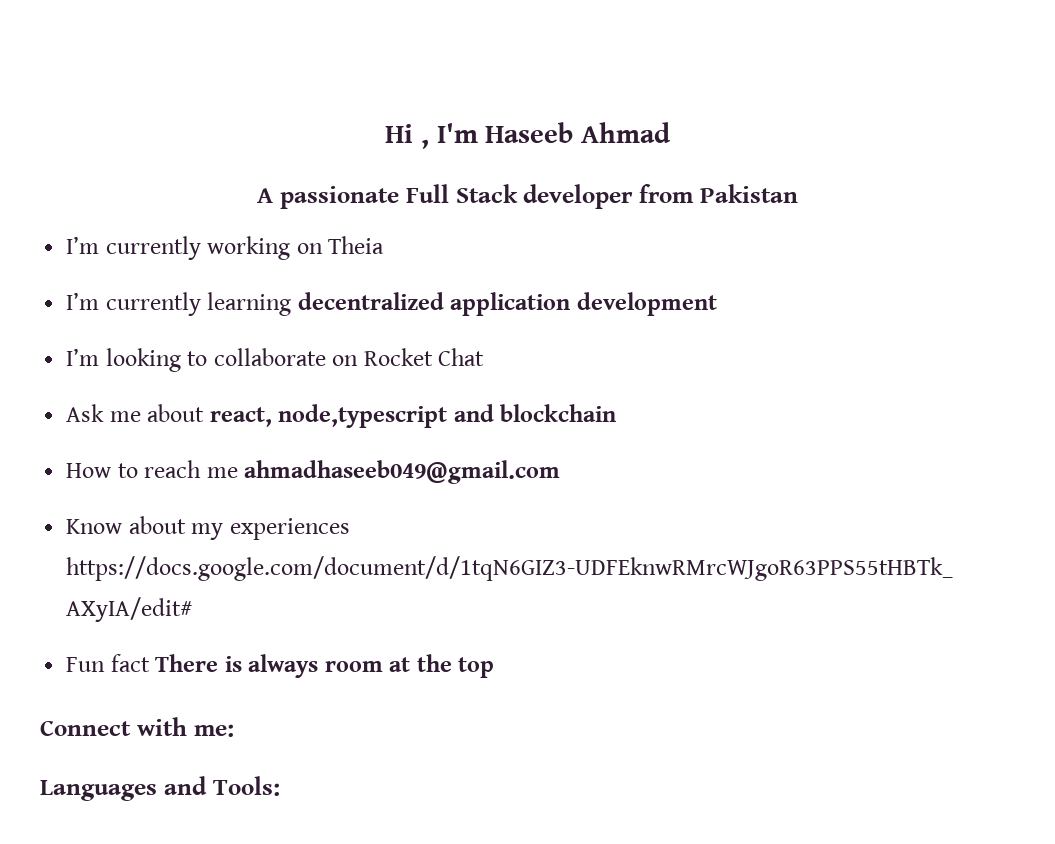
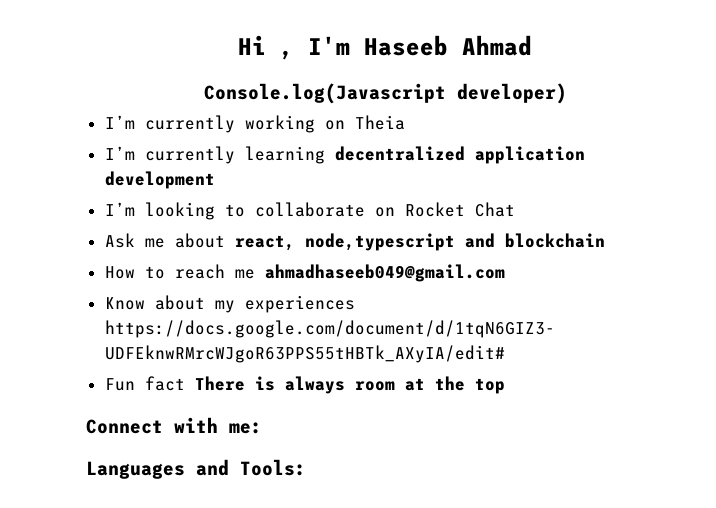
- A passionate Full Stack developer from Pakistan
+ Console.log(Javascript developer)

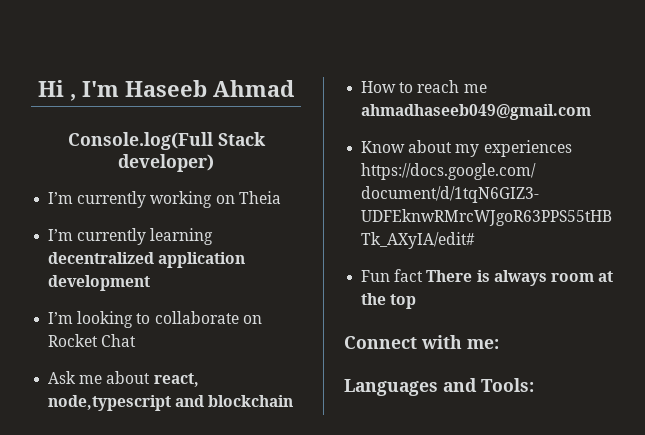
- Console.log(Javascript developer)
+ Console.log(Full Stack developer)

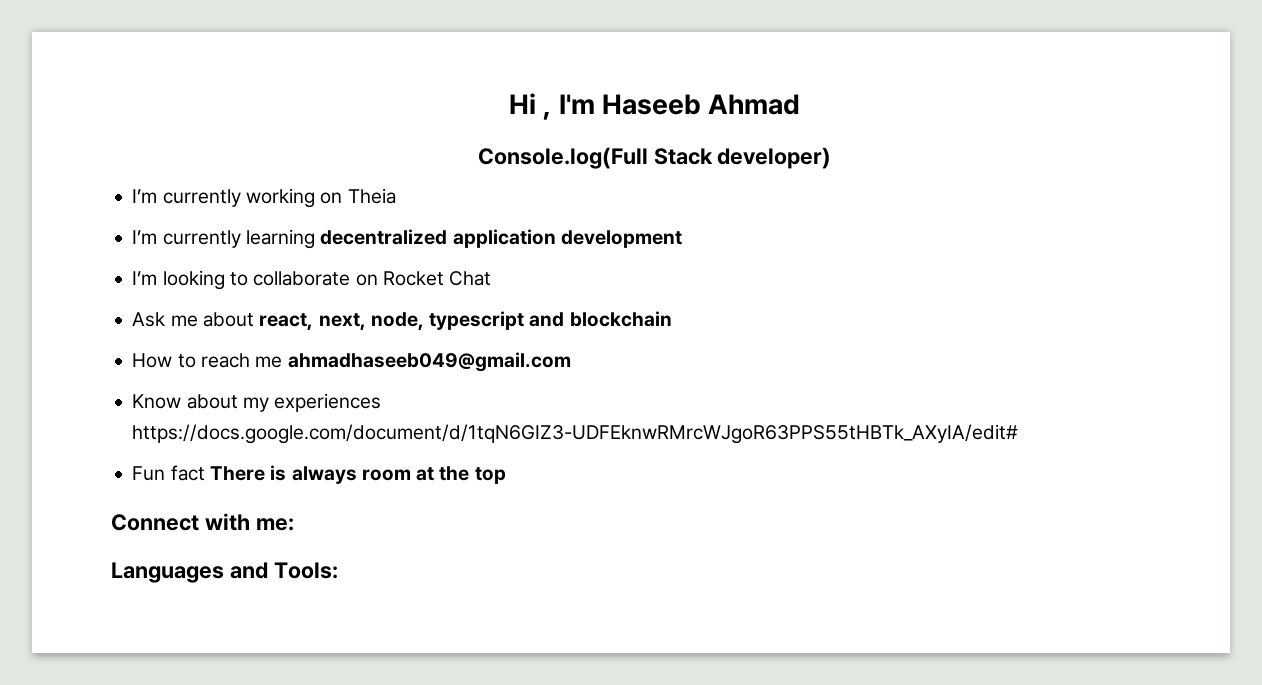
- Ask me about react, node,typescript and blockchain
+ Ask me about react, next, node, typescript and blockchain

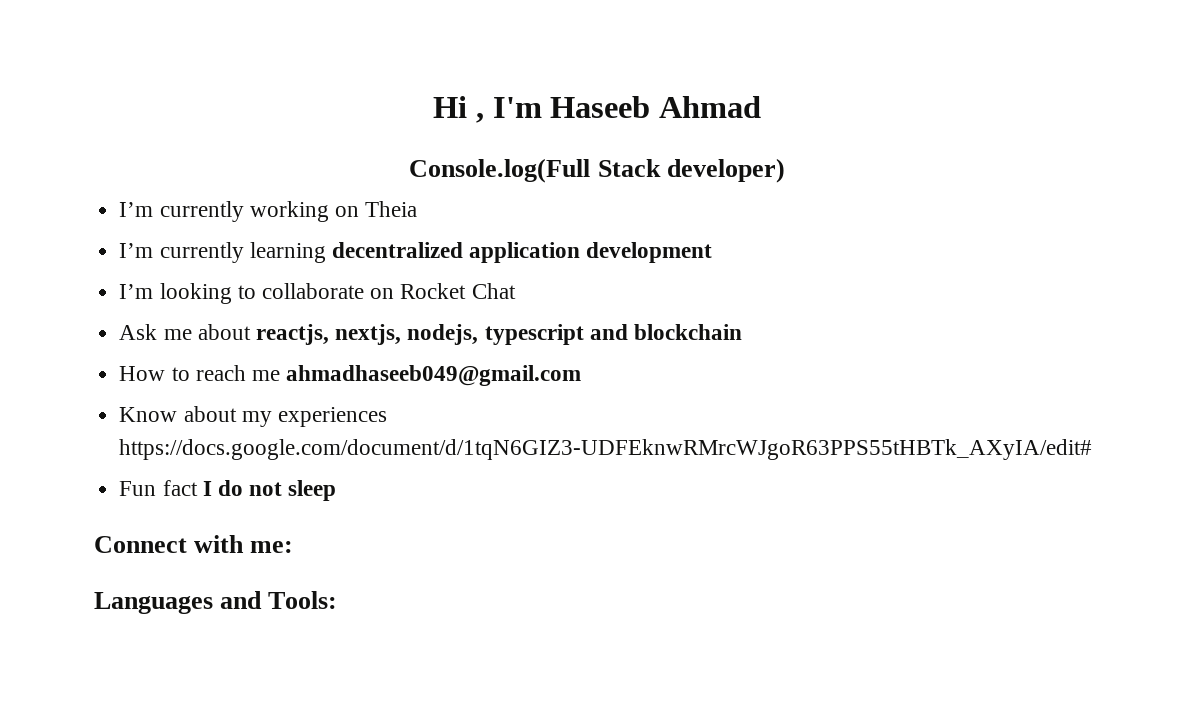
- Ask me about react, next, node, typescript and blockchain
+ Ask me about reactjs, nextjs, nodejs, typescript and blockchain
- Fun fact There is always room at the top
+ Fun fact I do not sleep

